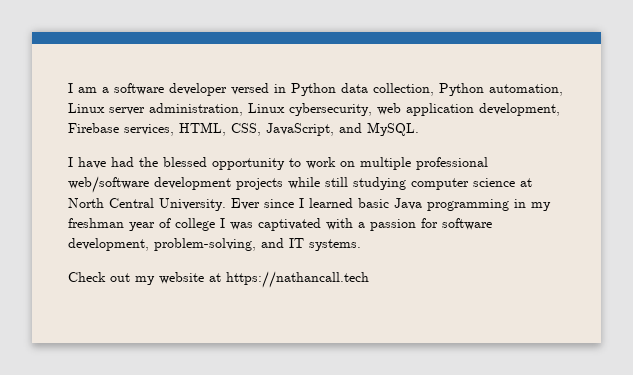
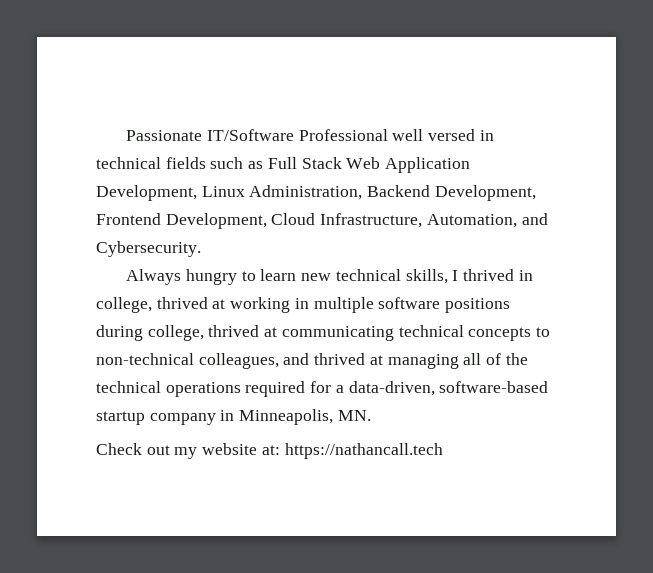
- I am a software developer versed in Python data collection, Python automation, Linux server administration, Linux cybersecurity, web application development, Firebase services, HTML, CSS, JavaScript, and MySQL.
- I have had the blessed opportunity to work on multiple professional web/software development projects while still studying computer science at North Central University. Ever since I learned basic Java programming in my freshman year of college I was captivated with a passion for software development, problem-solving, and IT systems.
+ Passionate IT/Software Professional well versed in technical fields such as Full Stack Web Application Development, Linux Administration, Backend Development, Frontend Development, Cloud Infrastructure, Automation, and Cybersecurity.
+ Always hungry to learn new technical skills, I thrived in college, thrived at working in multiple software positions during college, thrived at communicating technical concepts to non-technical colleagues, and thrived at managing all of the technical operations required for a data-driven, software-based startup company in Minneapolis, MN.
- Check out my website at https://nathancall.tech
+ Check out my website at: https://nathancall.tech

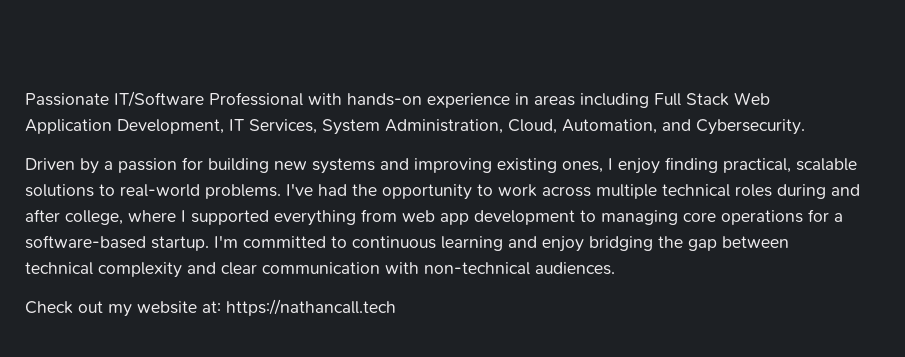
- Passionate IT/Software Professional well versed in technical fields such as Full Stack Web Application Development, Linux Administration, Backend Development, Frontend Development, Cloud Infrastructure, Automation, and Cybersecurity.
- Always hungry to learn new technical skills, I thrived in college, thrived at working in multiple software positions during college, thrived at communicating technical concepts to non-technical colleagues, and thrived at managing all of the technical operations required for a data-driven, software-based startup company in Minneapolis, MN.
+ Passionate IT/Software Professional with hands-on experience in areas including Full Stack Web Application Development, IT Services, System Administration, Cloud, Automation, and Cybersecurity.
+ Driven by a passion for building new systems and improving existing ones, I enjoy finding practical, scalable solutions to real-world problems. I've had the opportunity to work across multiple technical roles during and after college, where I supported everything from web app development to managing core operations for a software-based startup. I'm committed to continuous learning and enjoy bridging the gap between technical complexity and clear communication with non-technical audiences.

